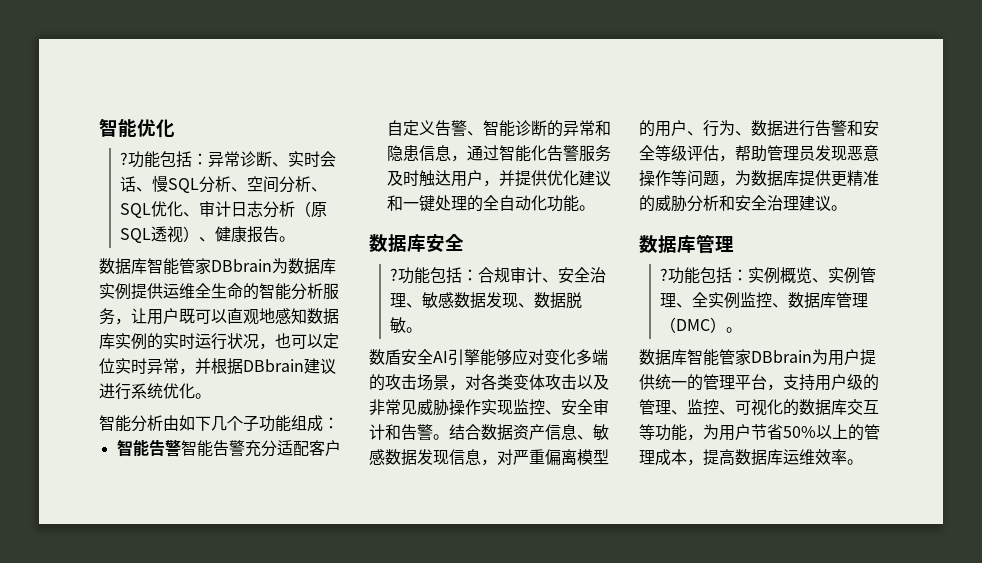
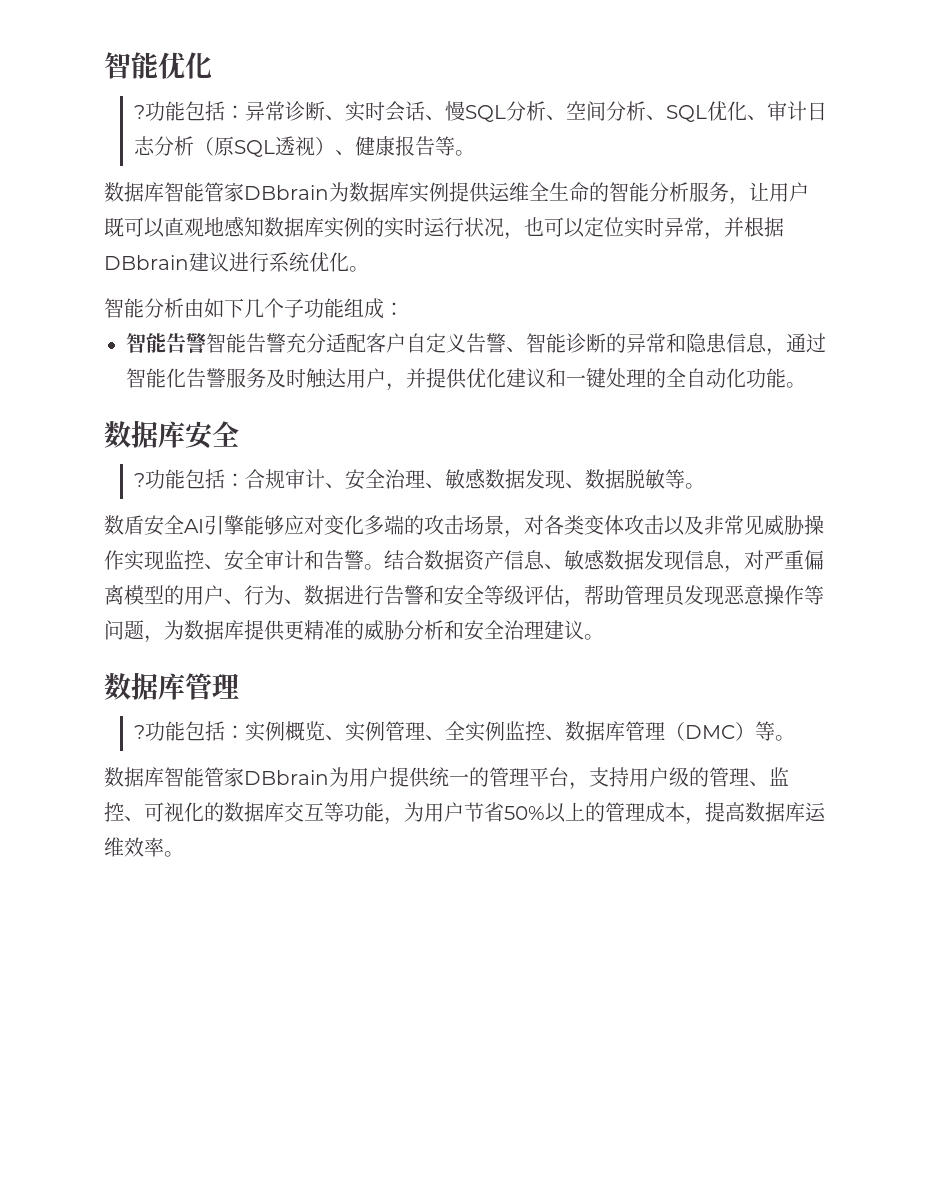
- 功能包括：异常诊断、实时会话、慢SQL分析、空间分析、SQL优化、审计日志分析（原SQL透视）、健康报告。
+ 功能包括：异常诊断、实时会话、慢SQL分析、空间分析、SQL优化、审计日志分析（原SQL透视）、健康报告等。
- 功能包括：合规审计、安全治理、敏感数据发现、数据脱敏。
+ 功能包括：合规审计、安全治理、敏感数据发现、数据脱敏等。
- 功能包括：实例概览、实例管理、全实例监控、数据库管理（DMC）。
+ 功能包括：实例概览、实例管理、全实例监控、数据库管理（DMC）等。

